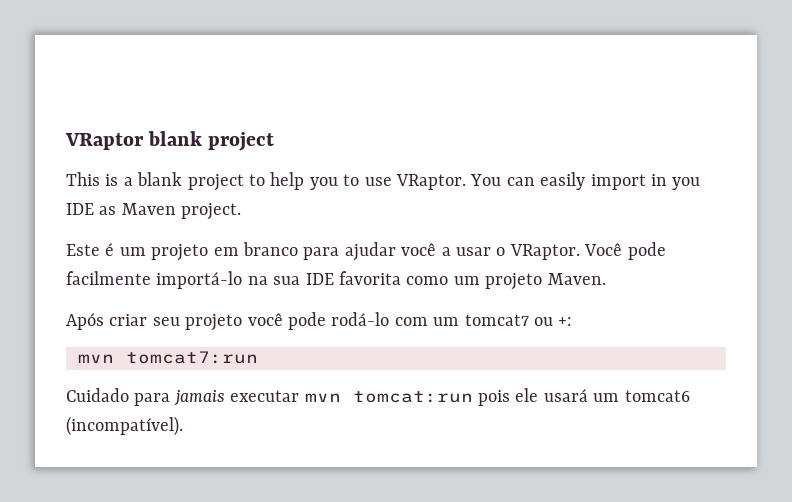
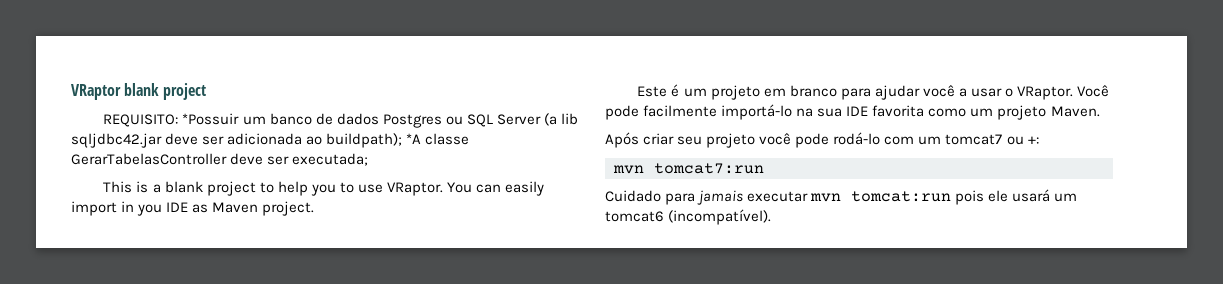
+ REQUISITO: *Possuir um banco de dados Postgres ou SQL Server (a lib sqljdbc42.jar deve ser adicionada ao buildpath); *A classe GerarTabelasController deve ser executada;

